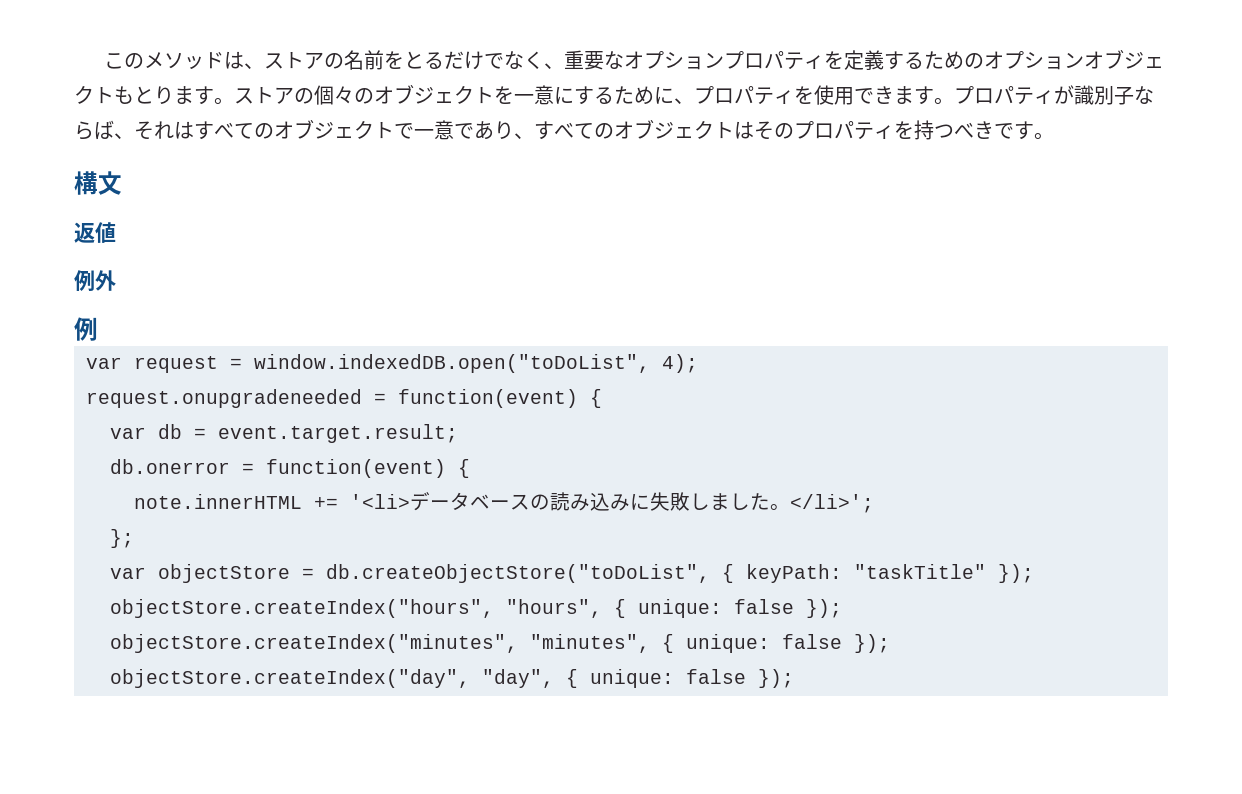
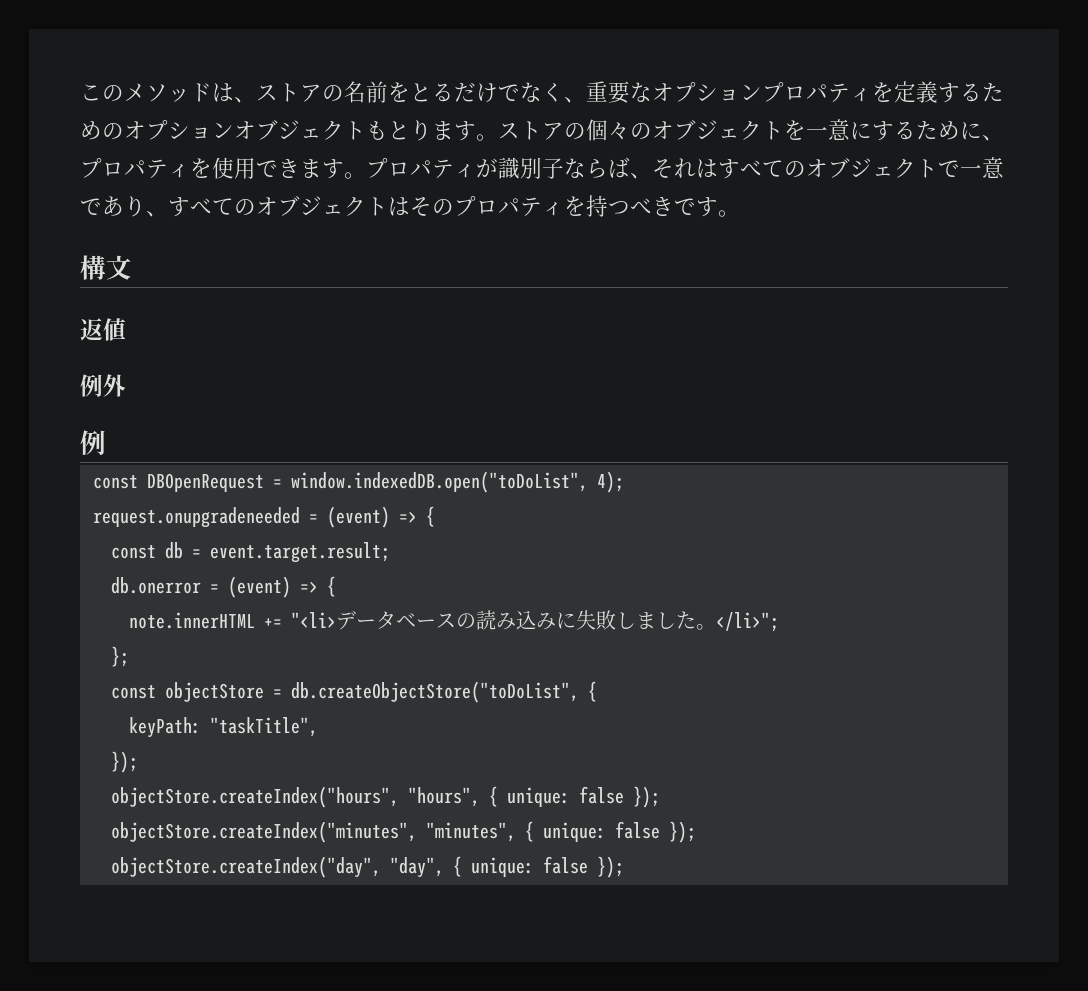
- var request = window.indexedDB.open("toDoList", 4);
+ const DBOpenRequest = window.indexedDB.open("toDoList", 4);
- request.onupgradeneeded = function(event) {
- var db = event.target.result;
+ request.onupgradeneeded = (event) => {
+ const db = event.target.result;
- db.onerror = function(event) {
+ db.onerror = (event) => {
- note.innerHTML += '<li>データベースの読み込みに失敗しました。
+ note.innerHTML += "<li>データベースの読み込みに失敗しました。
- </li>';
+ </li>";
- var objectStore = db.createObjectStore("toDoList", { keyPath: "taskTitle" });
+ const objectStore = db.createObjectStore("toDoList", {
+ keyPath: "taskTitle",
+ });

